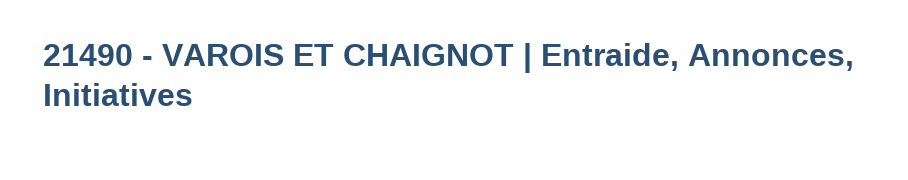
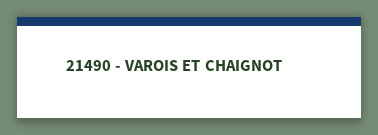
- 21490 - VAROIS ET CHAIGNOT | Entraide, Annonces, Initiatives
+ 21490 - VAROIS ET CHAIGNOT

